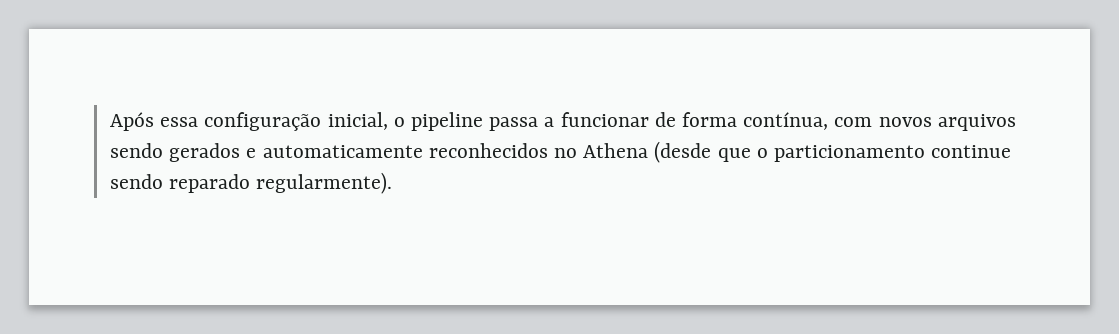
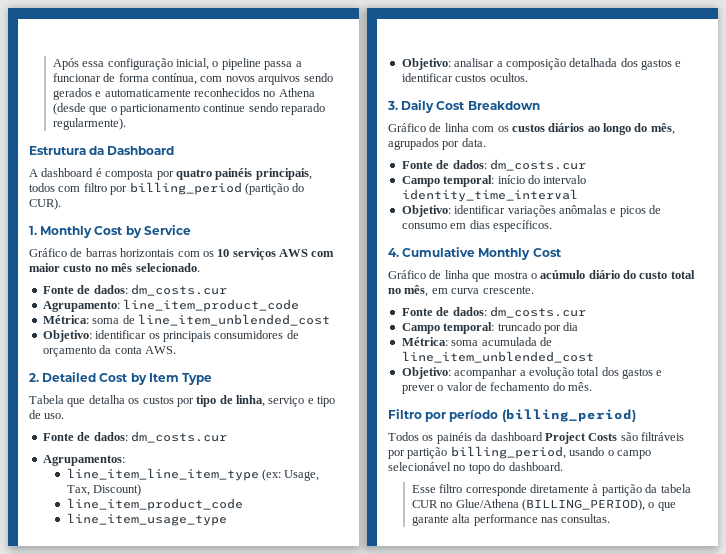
+ Estrutura da Dashboard
+ A dashboard é composta por quatro painéis principais, todos com filtro por billing_period (partição do CUR).
+ 1. Monthly Cost by Service
+ Gráfico de barras horizontais com os 10 serviços AWS com maior custo no mês selecionado.
+ Fonte de dados: dm_costs.cur
+ Agrupamento: line_item_product_code
+ Métrica: soma de line_item_unblended_cost
+ Objetivo: identificar os principais consumidores de orçamento da conta AWS.
+ 2. Detailed Cost by Item Type
+ Tabela que detalha os custos por tipo de linha, serviço e tipo de uso.
+ Fonte de dados: dm_costs.cur
+ Agrupamentos:
+ line_item_line_item_type (ex: Usage, Tax, Discount)
+ line_item_product_code
+ line_item_usage_type
+ Objetivo: analisar a composição detalhada dos gastos e identificar custos ocultos.
+ 3. Daily Cost Breakdown
+ Gráfico de linha com os custos diários ao longo do mês, agrupados por data.
+ Fonte de dados: dm_costs.cur
+ Campo temporal: início do intervalo identity_time_interval
+ Objetivo: identificar variações anômalas e picos de consumo em dias específicos.
+ 4. Cumulative Monthly Cost
+ Gráfico de linha que mostra o acúmulo diário do custo total no mês, em curva crescente.
+ Fonte de dados: dm_costs.cur
+ Campo temporal: truncado por dia
+ Métrica: soma acumulada de line_item_unblended_cost
+ Objetivo: acompanhar a evolução total dos gastos e prever o valor de fechamento do mês.
+ Filtro por período (billing_period)
+ Todos os painéis da dashboard Project Costs são filtráveis por partição billing_period, usando o campo selecionável no topo do dashboard.
+ Esse filtro corresponde diretamente à partição da tabela CUR no Glue/Athena (BILLING_PERIOD), o que garante alta performance nas consultas.

